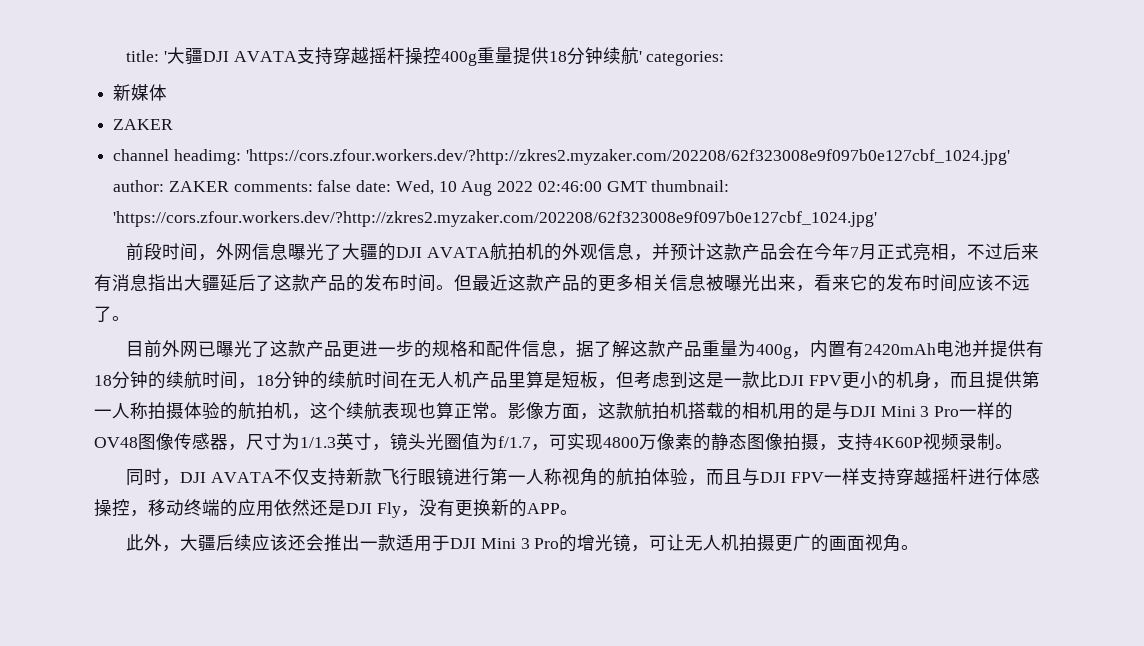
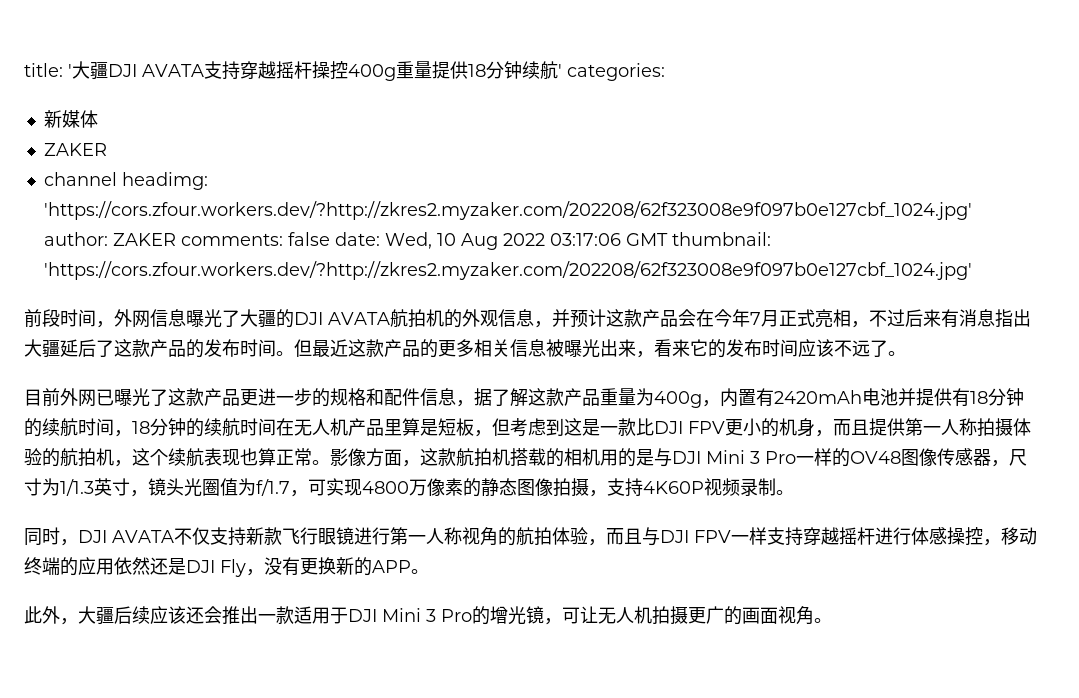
- channel headimg: 'https://cors.zfour.workers.dev/?http://zkres2.myzaker.com/202208/62f323008e9f097b0e127cbf_1024.jpg' author: ZAKER comments: false date: Wed, 10 Aug 2022 02:46:00 GMT thumbnail: 'https://cors.zfour.workers.dev/?http://zkres2.myzaker.com/202208/62f323008e9f097b0e127cbf_1024.jpg'
+ channel headimg: 'https://cors.zfour.workers.dev/?http://zkres2.myzaker.com/202208/62f323008e9f097b0e127cbf_1024.jpg' author: ZAKER comments: false date: Wed, 10 Aug 2022 03:17:06 GMT thumbnail: 'https://cors.zfour.workers.dev/?http://zkres2.myzaker.com/202208/62f323008e9f097b0e127cbf_1024.jpg'

